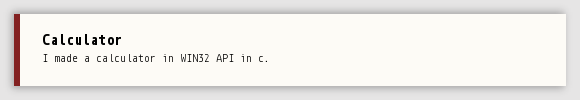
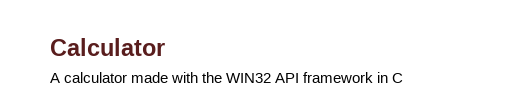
- I made a calculator in WIN32 API in c.
+ A calculator made with the WIN32 API framework in C

